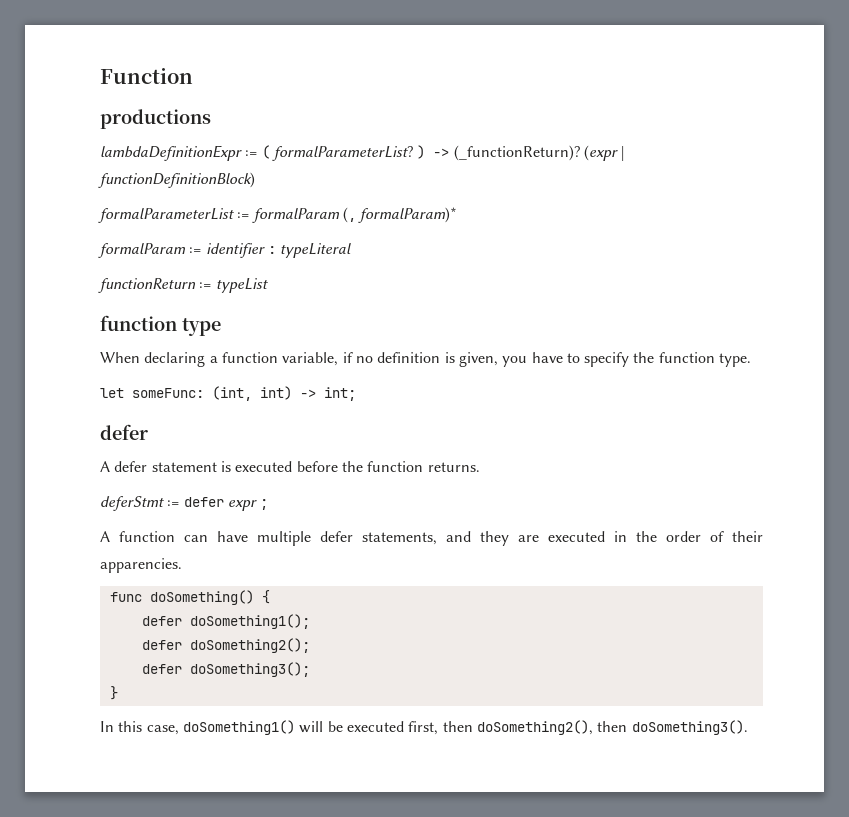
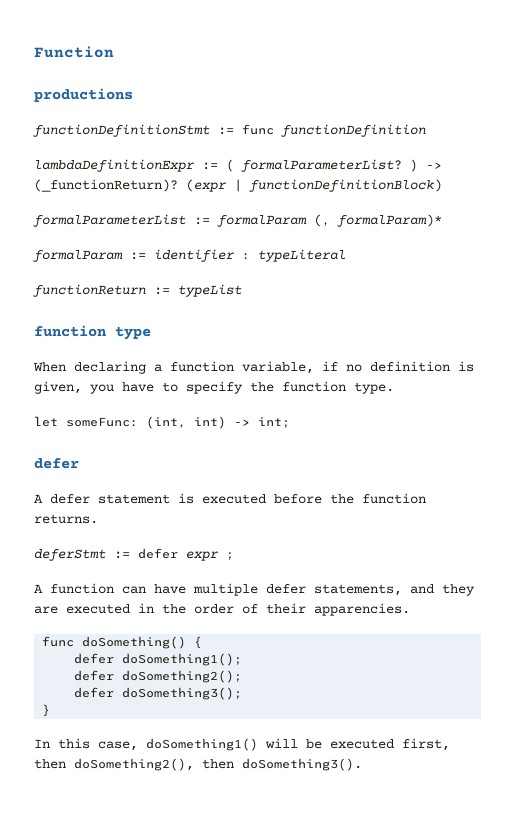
+ functionDefinitionStmt := func functionDefinition

